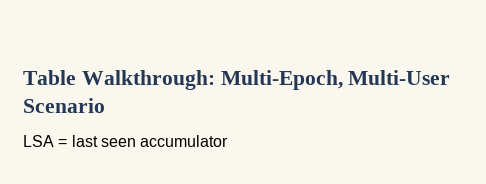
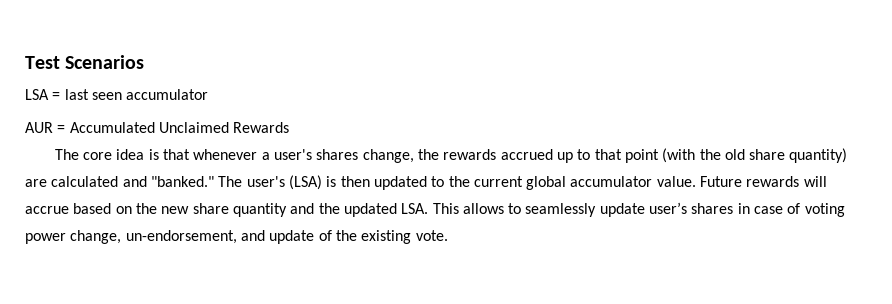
- Table Walkthrough: Multi-Epoch, Multi-User Scenario
+ Test Scenarios
+ AUR = Accumulated Unclaimed Rewards
+ The core idea is that whenever a user's shares change, the rewards accrued up to that point (with the old share quantity) are calculated and "banked." The user's (LSA) is then updated to the current global accumulator value. Future rewards will accrue based on the new share quantity and the updated LSA. This allows to seamlessly update user’s shares in case of voting power change, un-endorsement, and update of the existing vote.

